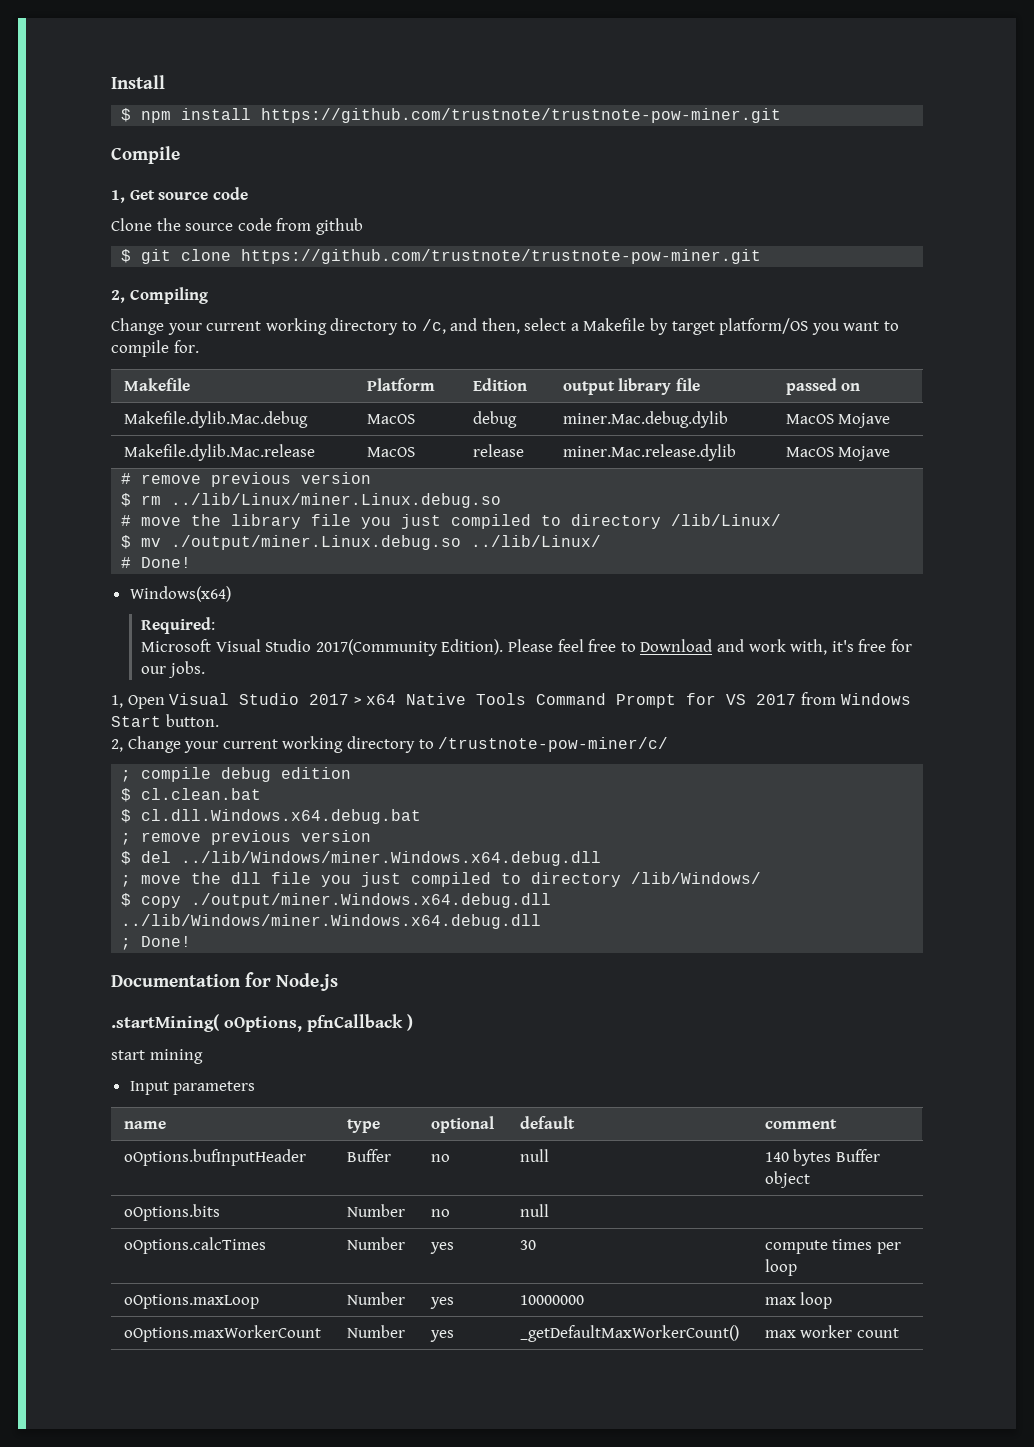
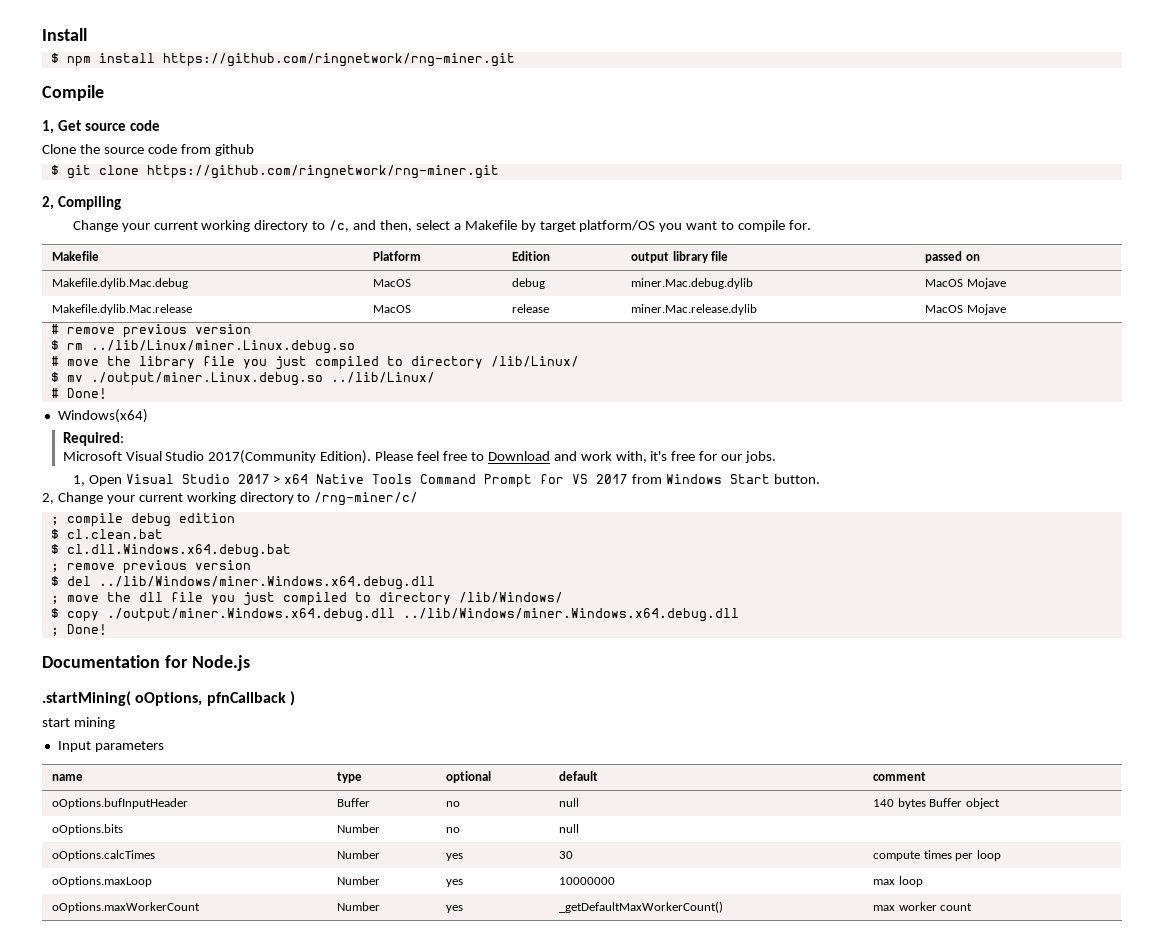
- $ npm install https://github.com/trustnote/trustnote-pow-miner.git
+ $ npm install https://github.com/ringnetwork/rng-miner.git
- $ git clone https://github.com/trustnote/trustnote-pow-miner.git
+ $ git clone https://github.com/ringnetwork/rng-miner.git
- 2, Change your current working directory to /trustnote-pow-miner/c/
+ 2, Change your current working directory to /rng-miner/c/

